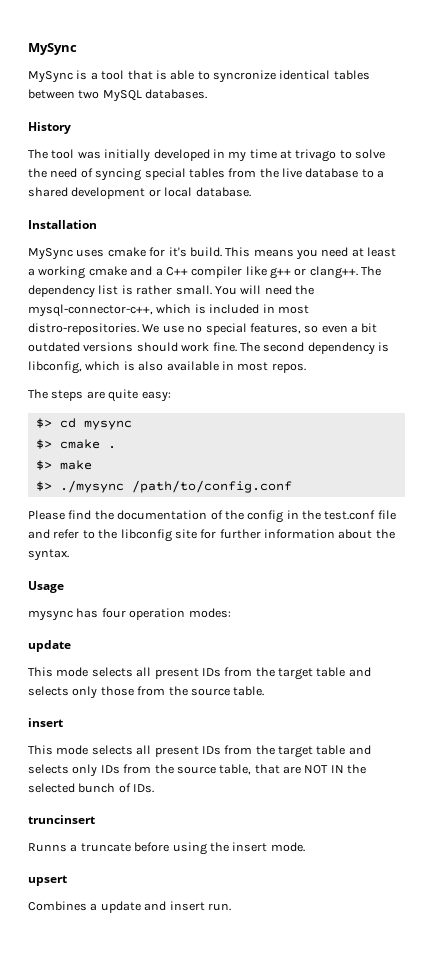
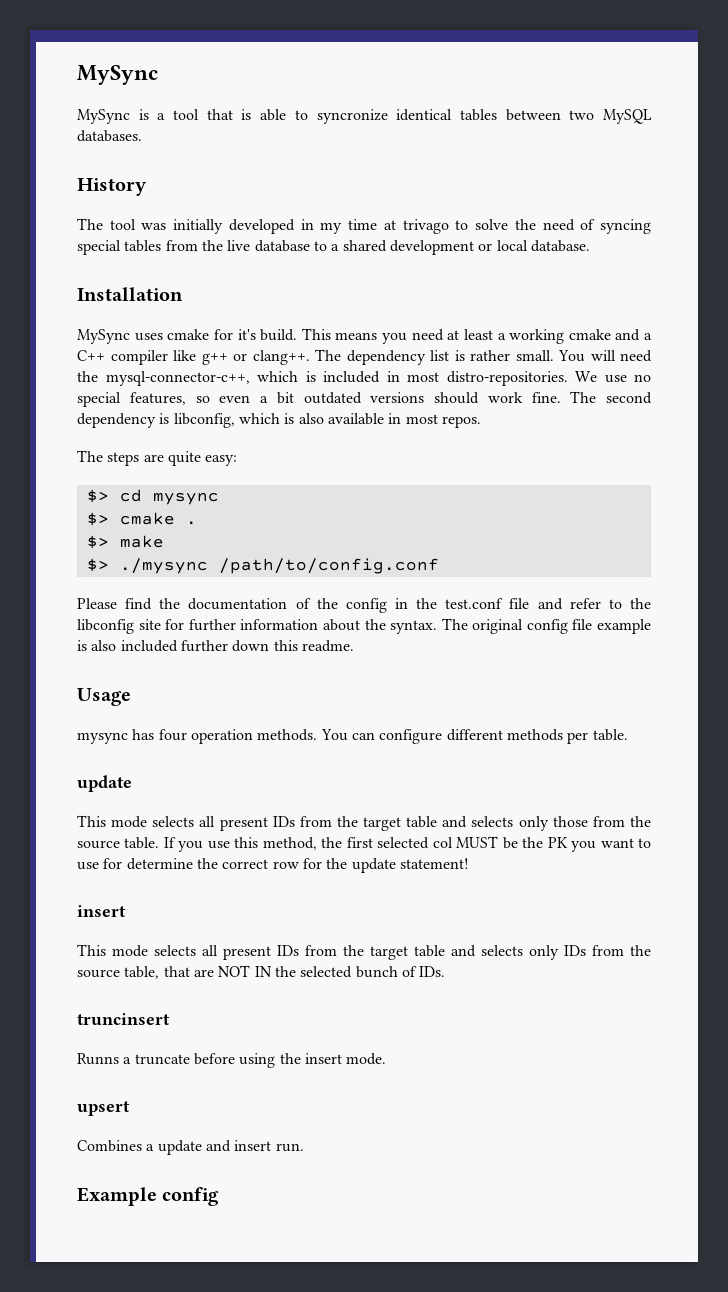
+ The original config file example is also included further down this readme.
- mysync has four operation modes:
+ mysync has four operation methods. You can configure different methods per table.
+ If you use this method, the first selected col MUST be the PK you want to use for determine the correct row for the update statement!
+ Example config

